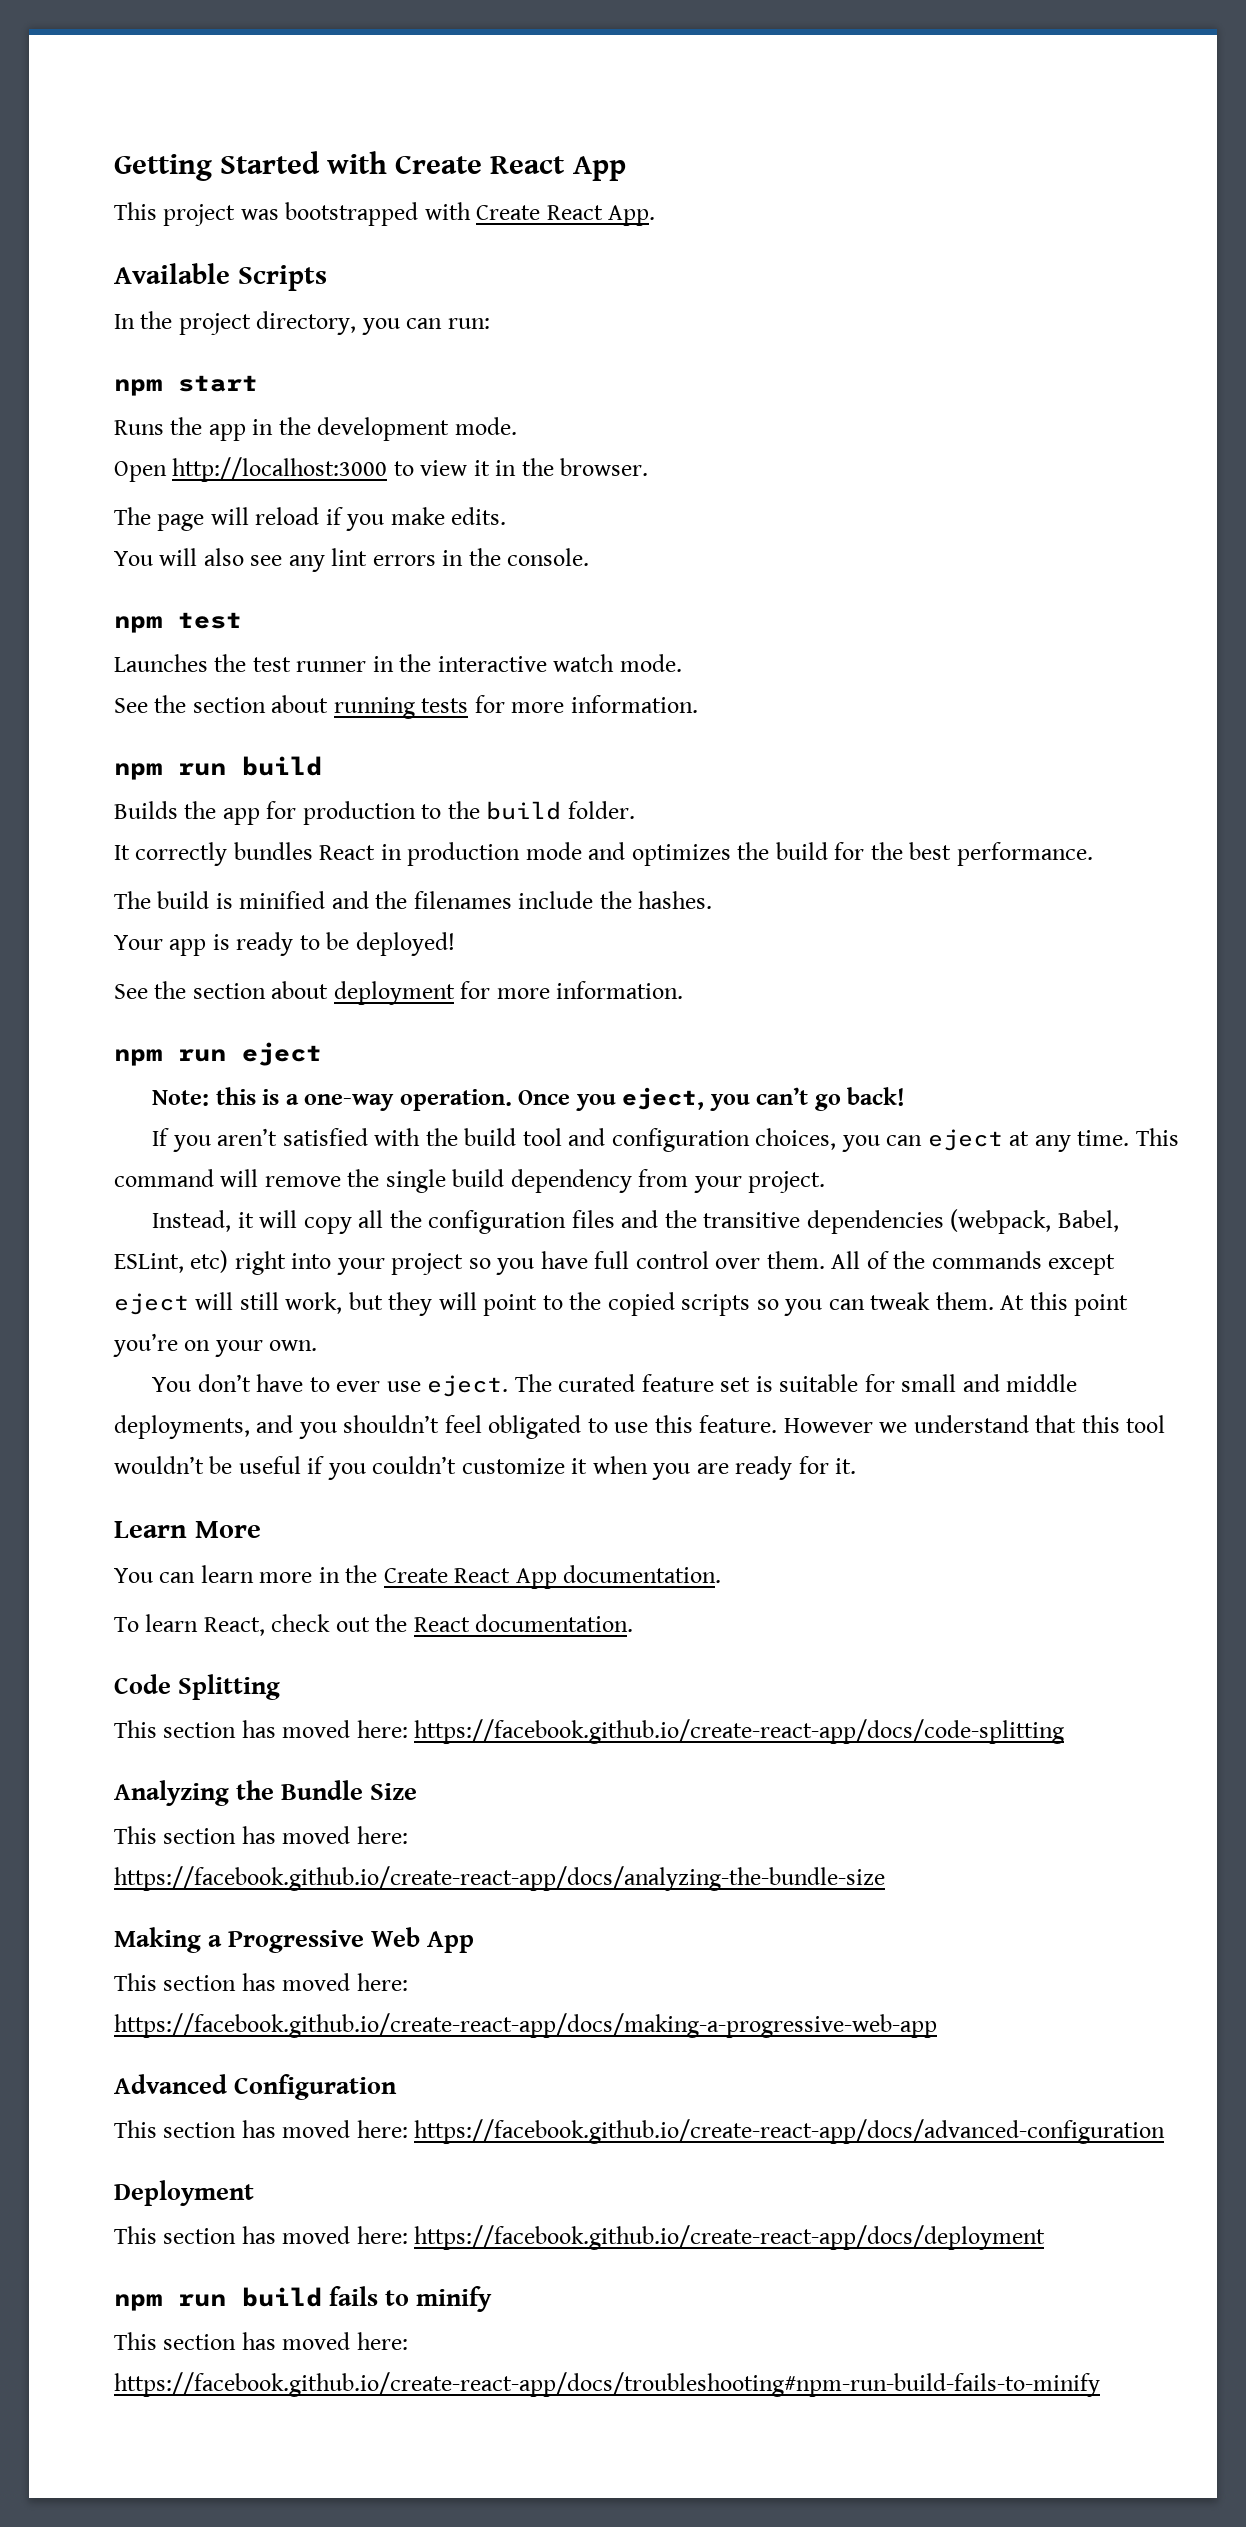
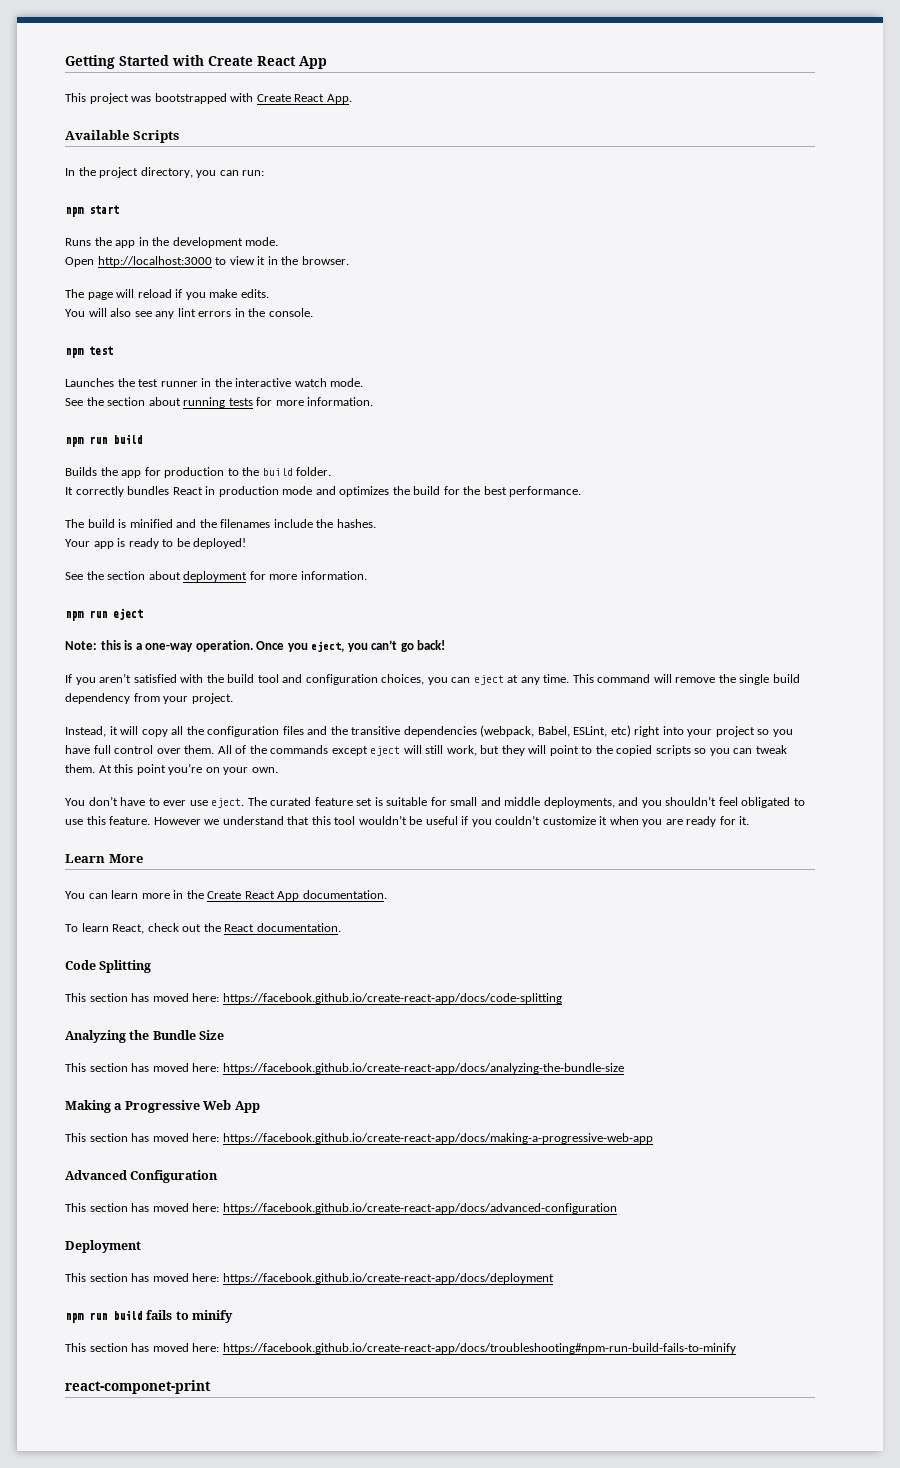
+ react-componet-print

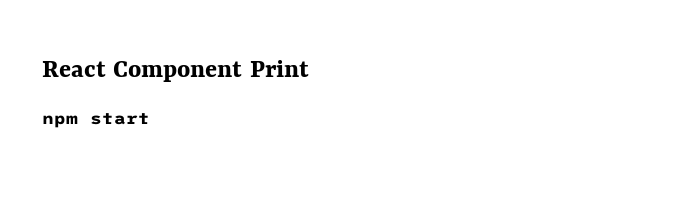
- Getting Started with Create React App
- This project was bootstrapped with Create React App.
- Available Scripts
- In the project directory, you can run:
+ React Component Print
  npm start
- Runs the app in the development mode.
- Open http://localhost:3000 to view it in the browser.
- The page will reload if you make edits.
- You will also see any lint errors in the console.
- npm test
- Launches the test runner in the interactive watch mode.
- See the section about running tests for more information.
- npm run build
- Builds the app for production to the build folder.
- It correctly bundles React in production mode and optimizes the build for the best performance.
- The build is minified and the filenames include the hashes.
- Your app is ready to be deployed!
- See the section about deployment for more information.
- npm run eject
- Note: this is a one-way operation. Once you eject, you can’t go back!
- If you aren’t satisfied with the build tool and configuration choices, you can eject at any time. This command will remove the single build dependency from your project.
- Instead, it will copy all the configuration files and the transitive dependencies (webpack, Babel, ESLint, etc) right into your project so you have full control over them. All of the commands except eject will still work, but they will point to the copied scripts so you can tweak them. At this point you’re on your own.
- You don’t have to ever use eject. The curated feature set is suitable for small and middle deployments, and you shouldn’t feel obligated to use this feature. However we understand that this tool wouldn’t be useful if you couldn’t customize it when you are ready for it.
- Learn More
- You can learn more in the Create React App documentation.
- To learn React, check out the React documentation.
- Code Splitting
- This section has moved here: https://facebook.github.io/create-react-app/docs/code-splitting
- Analyzing the Bundle Size
- This section has moved here: https://facebook.github.io/create-react-app/docs/analyzing-the-bundle-size
- Making a Progressive Web App
- This section has moved here: https://facebook.github.io/create-react-app/docs/making-a-progressive-web-app
- Advanced Configuration
- This section has moved here: https://facebook.github.io/create-react-app/docs/advanced-configuration
- Deployment
- This section has moved here: https://facebook.github.io/create-react-app/docs/deployment
- npm run build fails to minify
- This section has moved here: https://facebook.github.io/create-react-app/docs/troubleshooting#npm-run-build-fails-to-minify
- react-componet-print

